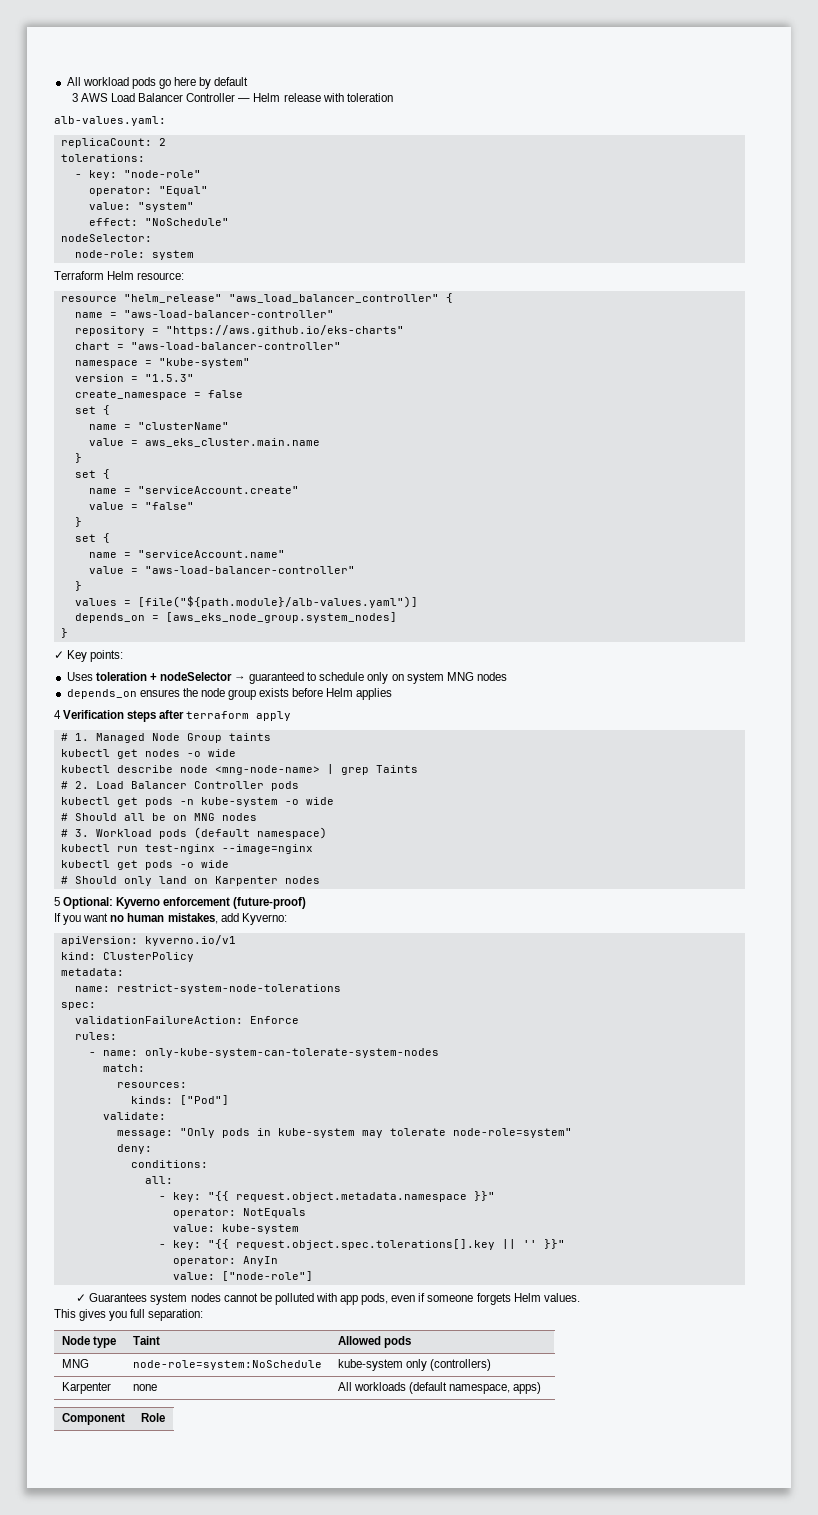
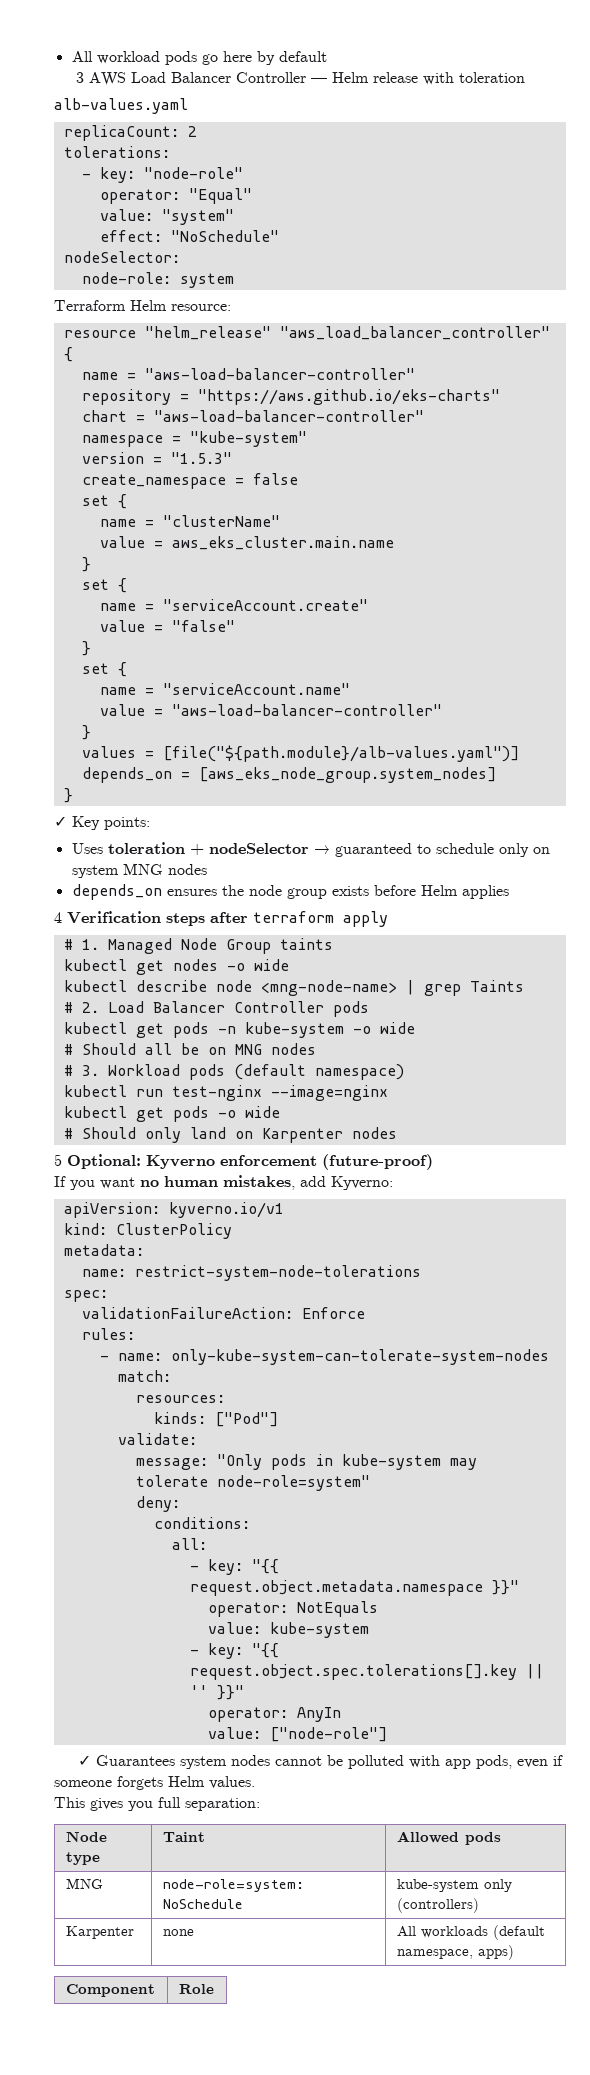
- alb-values.yaml:
+ alb-values.yaml

